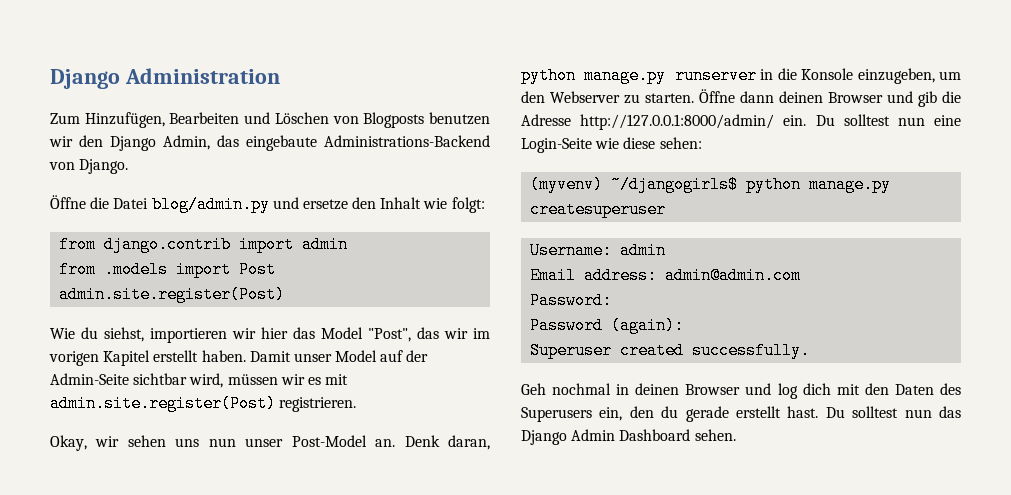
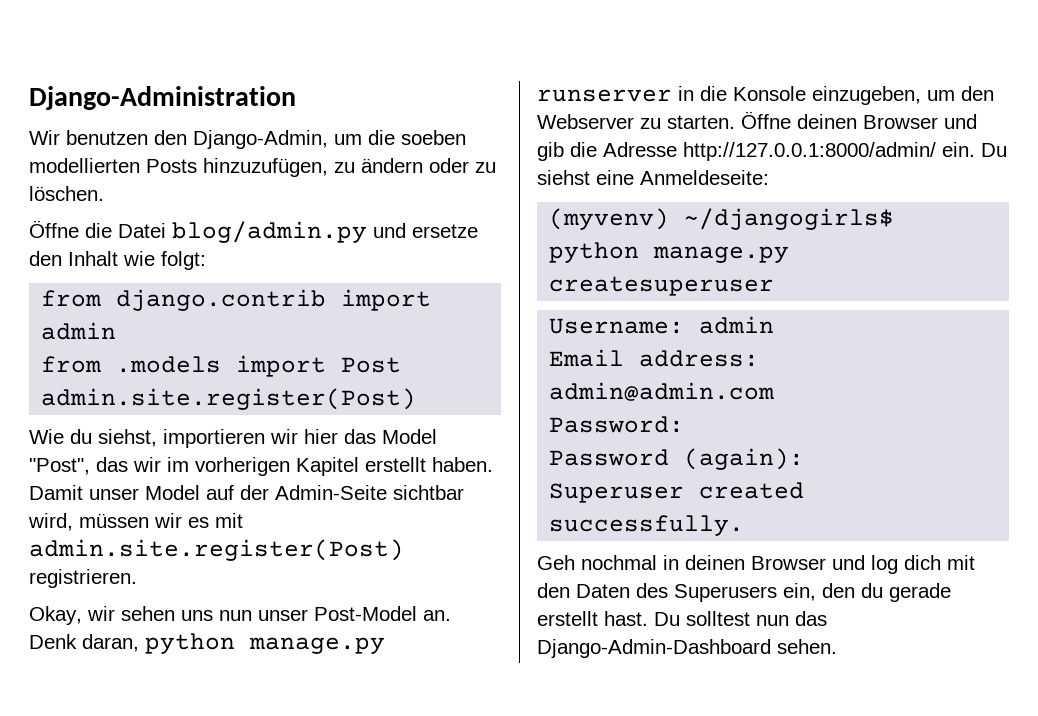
- Django Administration
- Zum Hinzufügen, Bearbeiten und Löschen von Blogposts benutzen wir den Django Admin, das eingebaute Administrations-Backend von Django.
+ Django-Administration
+ Wir benutzen den Django-Admin, um die soeben modellierten Posts hinzuzufügen, zu ändern oder zu löschen.
- Wie du siehst, importieren wir hier das Model "Post", das wir im vorigen Kapitel erstellt haben.
+ Wie du siehst, importieren wir hier das Model "Post", das wir im vorherigen Kapitel erstellt haben.
- Öffne dann deinen Browser und gib die Adresse http://127.0.0.1:8000/admin/ ein.
+ Öffne deinen Browser und gib die Adresse http://127.0.0.1:8000/admin/ ein.
- Du solltest nun eine Login-Seite wie diese sehen:
+ Du siehst eine Anmeldeseite:
- Du solltest nun das Django Admin Dashboard sehen.
+ Du solltest nun das Django-Admin-Dashboard sehen.

